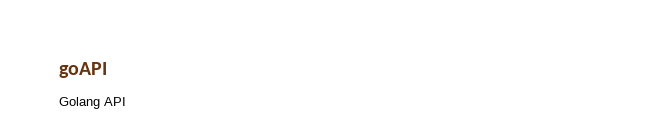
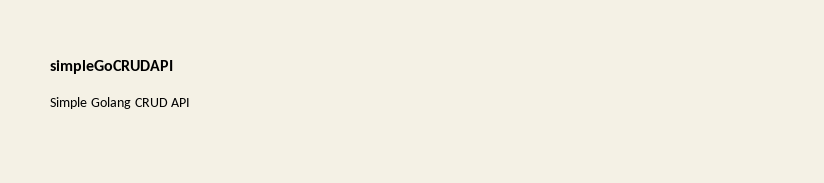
- goAPI
- Golang API
+ simpleGoCRUDAPI
+ Simple Golang CRUD API

